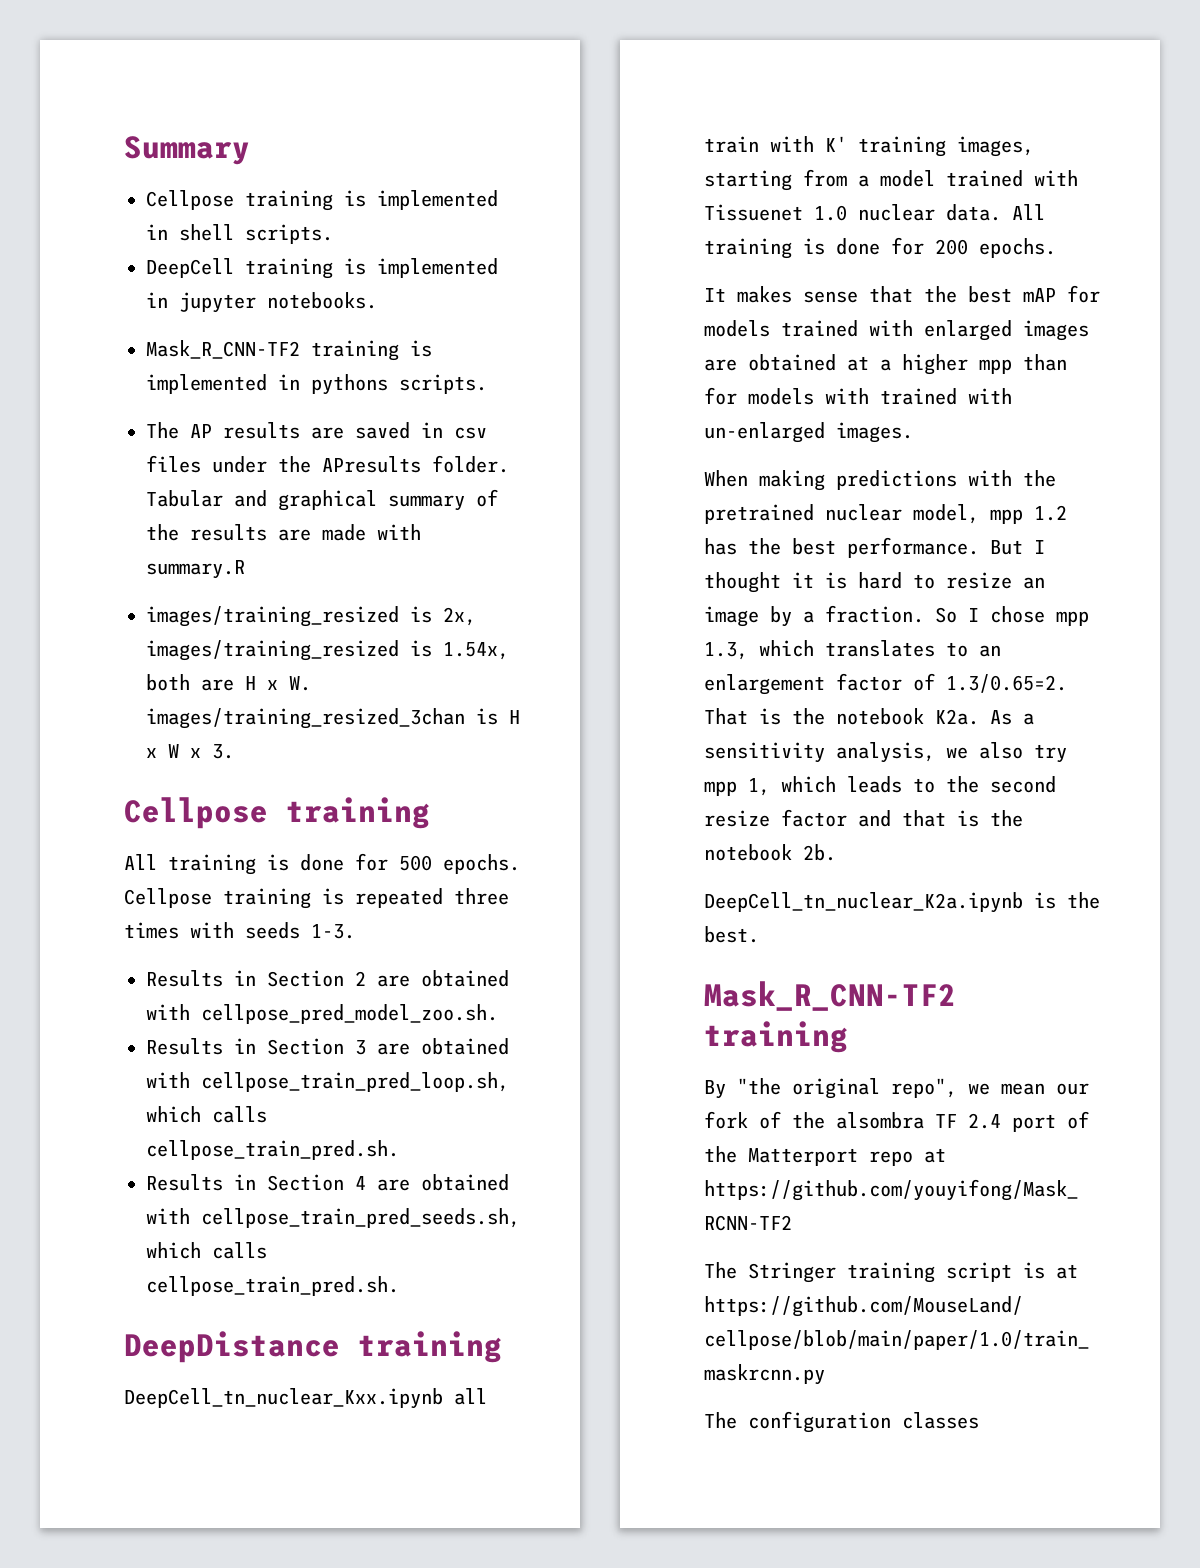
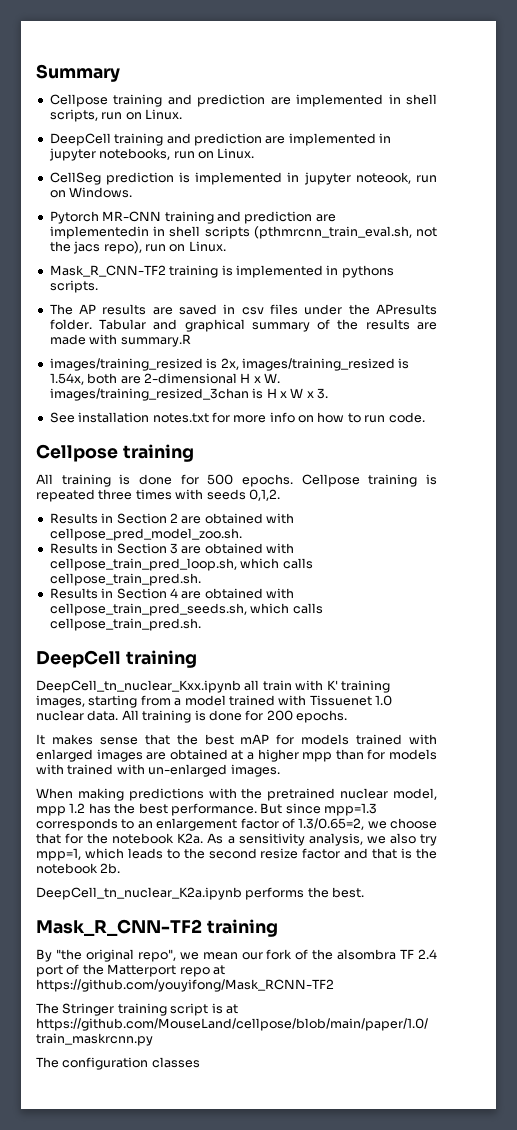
- Cellpose training is implemented in shell scripts.
- DeepCell training is implemented in jupyter notebooks.
+ Cellpose training and prediction are implemented in shell scripts, run on Linux.
+ DeepCell training and prediction are implemented in jupyter notebooks, run on Linux.
+ CellSeg prediction is implemented in jupyter noteook, run on Windows.
+ Pytorch MR-CNN training and prediction are implementedin in shell scripts (pthmrcnn_train_eval.sh, not the jacs repo), run on Linux.
- images/training_resized is 2x, images/training_resized is 1.54x, both are H x W. images/training_resized_3chan is H x W x 3.
+ images/training_resized is 2x, images/training_resized is 1.54x, both are 2-dimensional H x W. images/training_resized_3chan is H x W x 3.
+ See installation notes.txt for more info on how to run code.
- Cellpose training is repeated three times with seeds 1-3.
+ Cellpose training is repeated three times with seeds 0,1,2.
  Results in Section 4 are obtained with cellpose_train_pred_seeds.sh, which calls cellpose_train_pred.sh.
- DeepDistance training
+ DeepCell training
- But I thought it is hard to resize an image by a fraction. So I chose mpp 1.3, which translates to an enlargement factor of 1.3/0.65=2. That is the notebook K2a. As a sensitivity analysis, we also try mpp 1, which leads to the second resize factor and that is the notebook 2b.
+ But since mpp=1.3 corresponds to an enlargement factor of 1.3/0.65=2, we choose that for the notebook K2a. As a sensitivity analysis, we also try mpp=1, which leads to the second resize factor and that is the notebook 2b.
- DeepCell_tn_nuclear_K2a.ipynb is the best.
+ DeepCell_tn_nuclear_K2a.ipynb performs the best.

